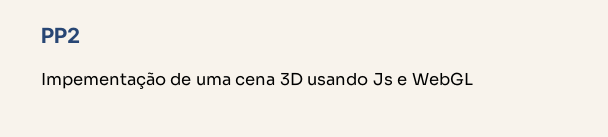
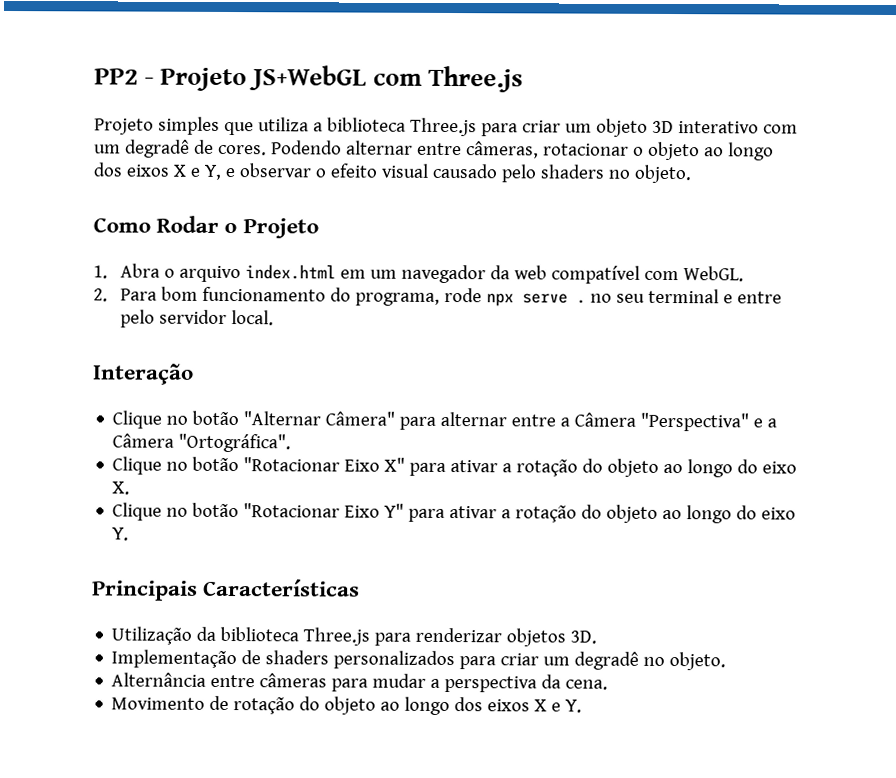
- PP2
- Impementação de uma cena 3D usando Js e WebGL
+ PP2 - Projeto JS+WebGL com Three.js
+ Projeto simples que utiliza a biblioteca Three.js para criar um objeto 3D interativo com um degradê de cores. Podendo alternar entre câmeras, rotacionar o objeto ao longo dos eixos X e Y, e observar o efeito visual causado pelo shaders no objeto.
+ Como Rodar o Projeto
+ 1. Abra o arquivo index.html em um navegador da web compatível com WebGL.
+ 2. Para bom funcionamento do programa, rode npx serve . no seu terminal e entre pelo servidor local.
+ Interação
+ Clique no botão "Alternar Câmera" para alternar entre a Câmera "Perspectiva" e a Câmera "Ortográfica".
+ Clique no botão "Rotacionar Eixo X" para ativar a rotação do objeto ao longo do eixo X.
+ Clique no botão "Rotacionar Eixo Y" para ativar a rotação do objeto ao longo do eixo Y.
+ Principais Características
+ Utilização da biblioteca Three.js para renderizar objetos 3D.
+ Implementação de shaders personalizados para criar um degradê no objeto.
+ Alternância entre câmeras para mudar a perspectiva da cena.
+ Movimento de rotação do objeto ao longo dos eixos X e Y.

